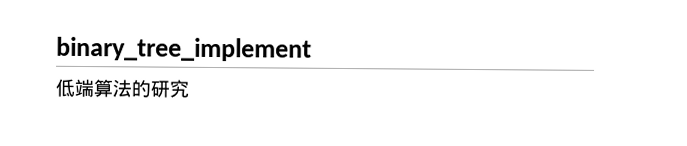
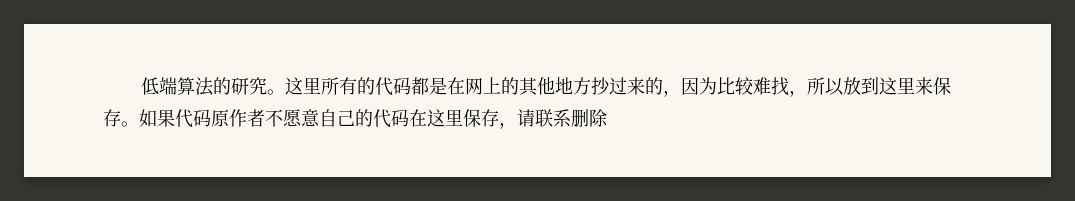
- binary_tree_implement
- 低端算法的研究
+ 低端算法的研究。这里所有的代码都是在网上的其他地方抄过来的，因为比较难找，所以放到这里来保存。如果代码原作者不愿意自己的代码在这里保存，请联系删除

